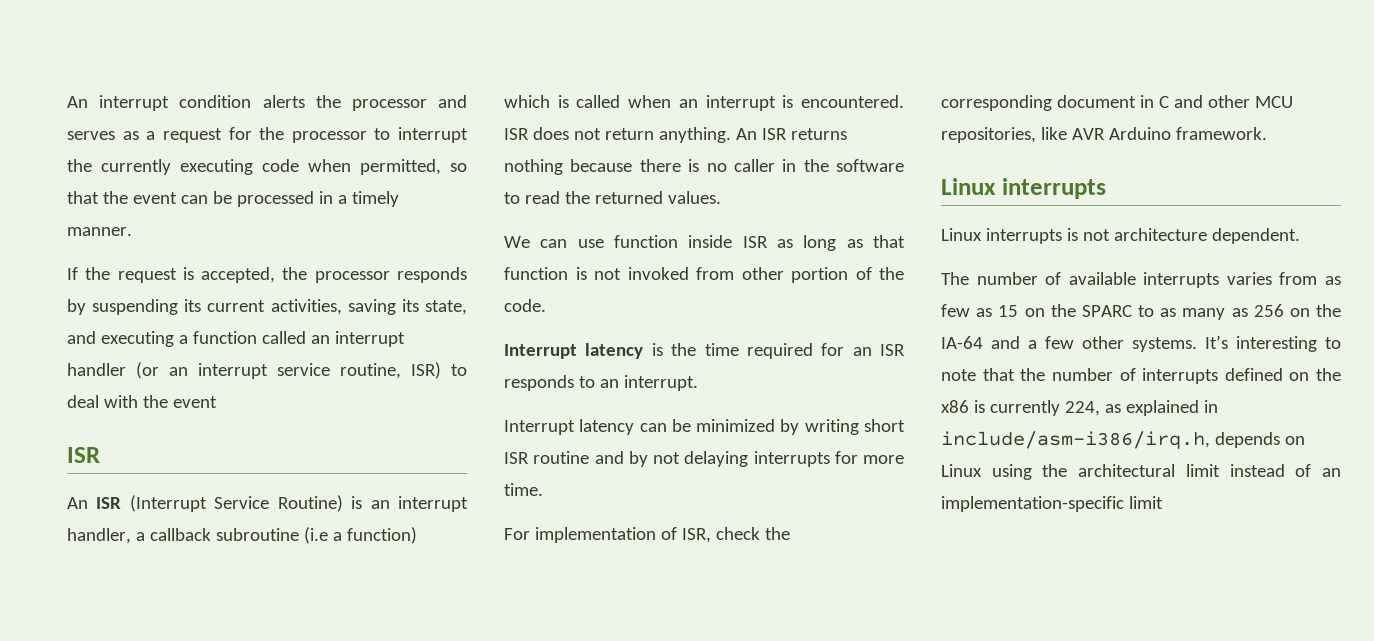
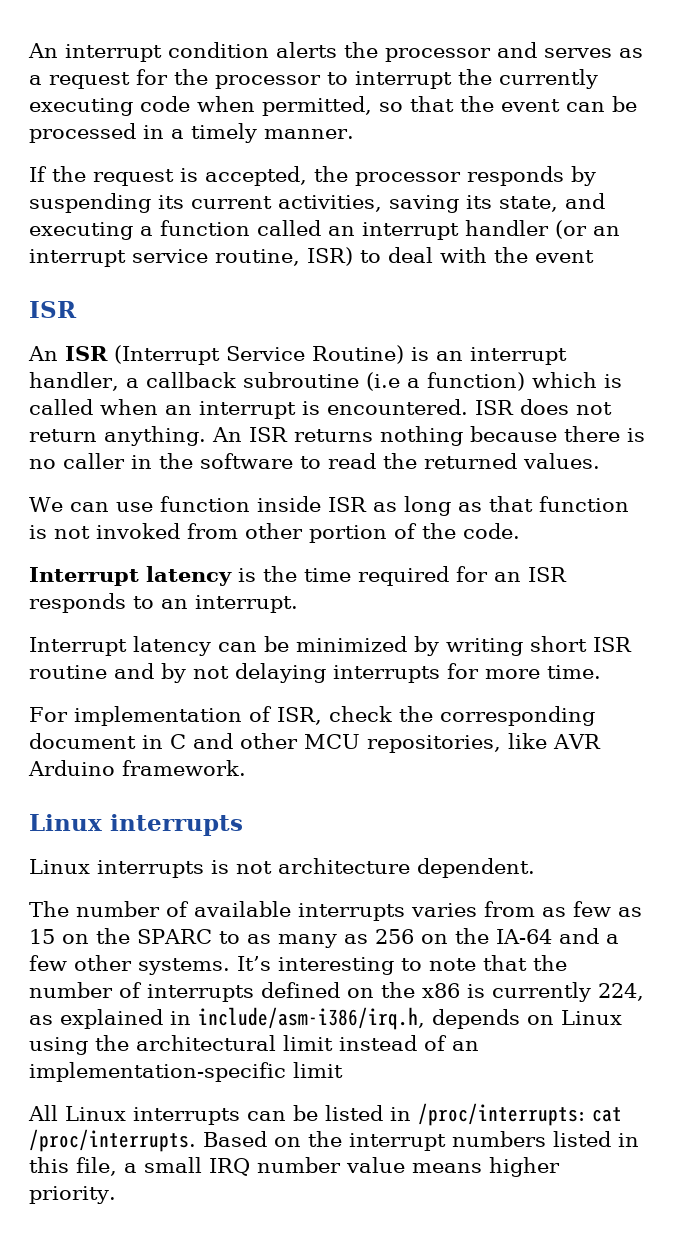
+ All Linux interrupts can be listed in /proc/interrupts: cat /proc/interrupts. Based on the interrupt numbers listed in this file, a small IRQ number value means higher priority.

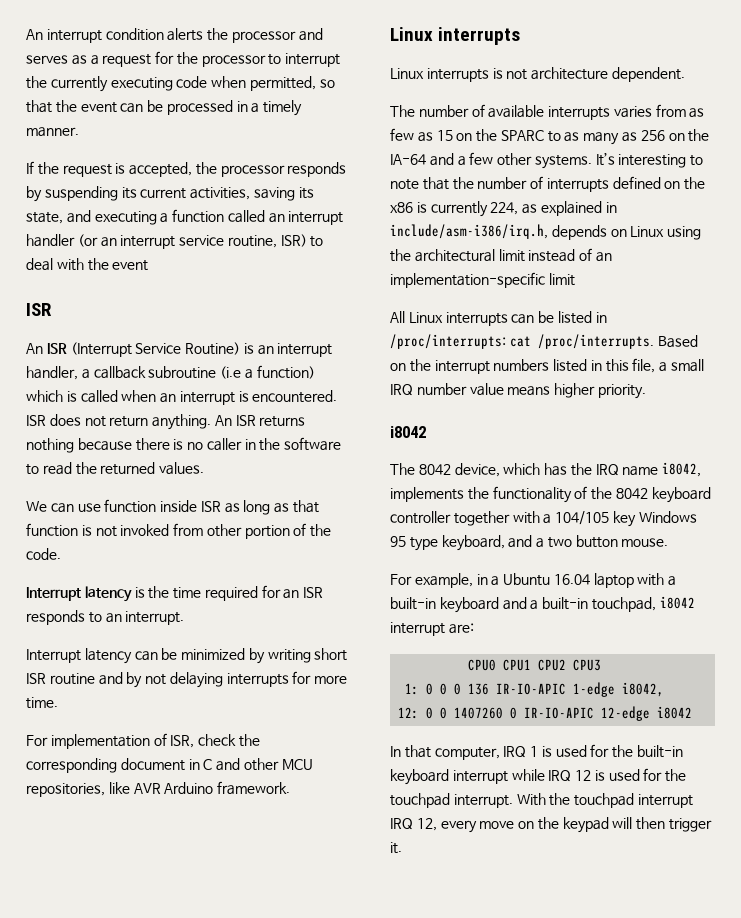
  Based on the interrupt numbers listed in this file, a small IRQ number value means higher priority.
+ i8042
+ The 8042 device, which has the IRQ name i8042, implements the functionality of the 8042 keyboard controller together with a 104/105 key Windows 95 type keyboard, and a two button mouse.
+ For example, in a Ubuntu 16.04 laptop with a built-in keyboard and a built-in touchpad, i8042 interrupt are:
+ CPU0 CPU1 CPU2 CPU3
+ 1: 0 0 0 136 IR-IO-APIC 1-edge i8042,
+ 12: 0 0 1407260 0 IR-IO-APIC 12-edge i8042
+ In that computer, IRQ 1 is used for the built-in keyboard interrupt while IRQ 12 is used for the touchpad interrupt. With the touchpad interrupt IRQ 12, every move on the keypad will then trigger it.

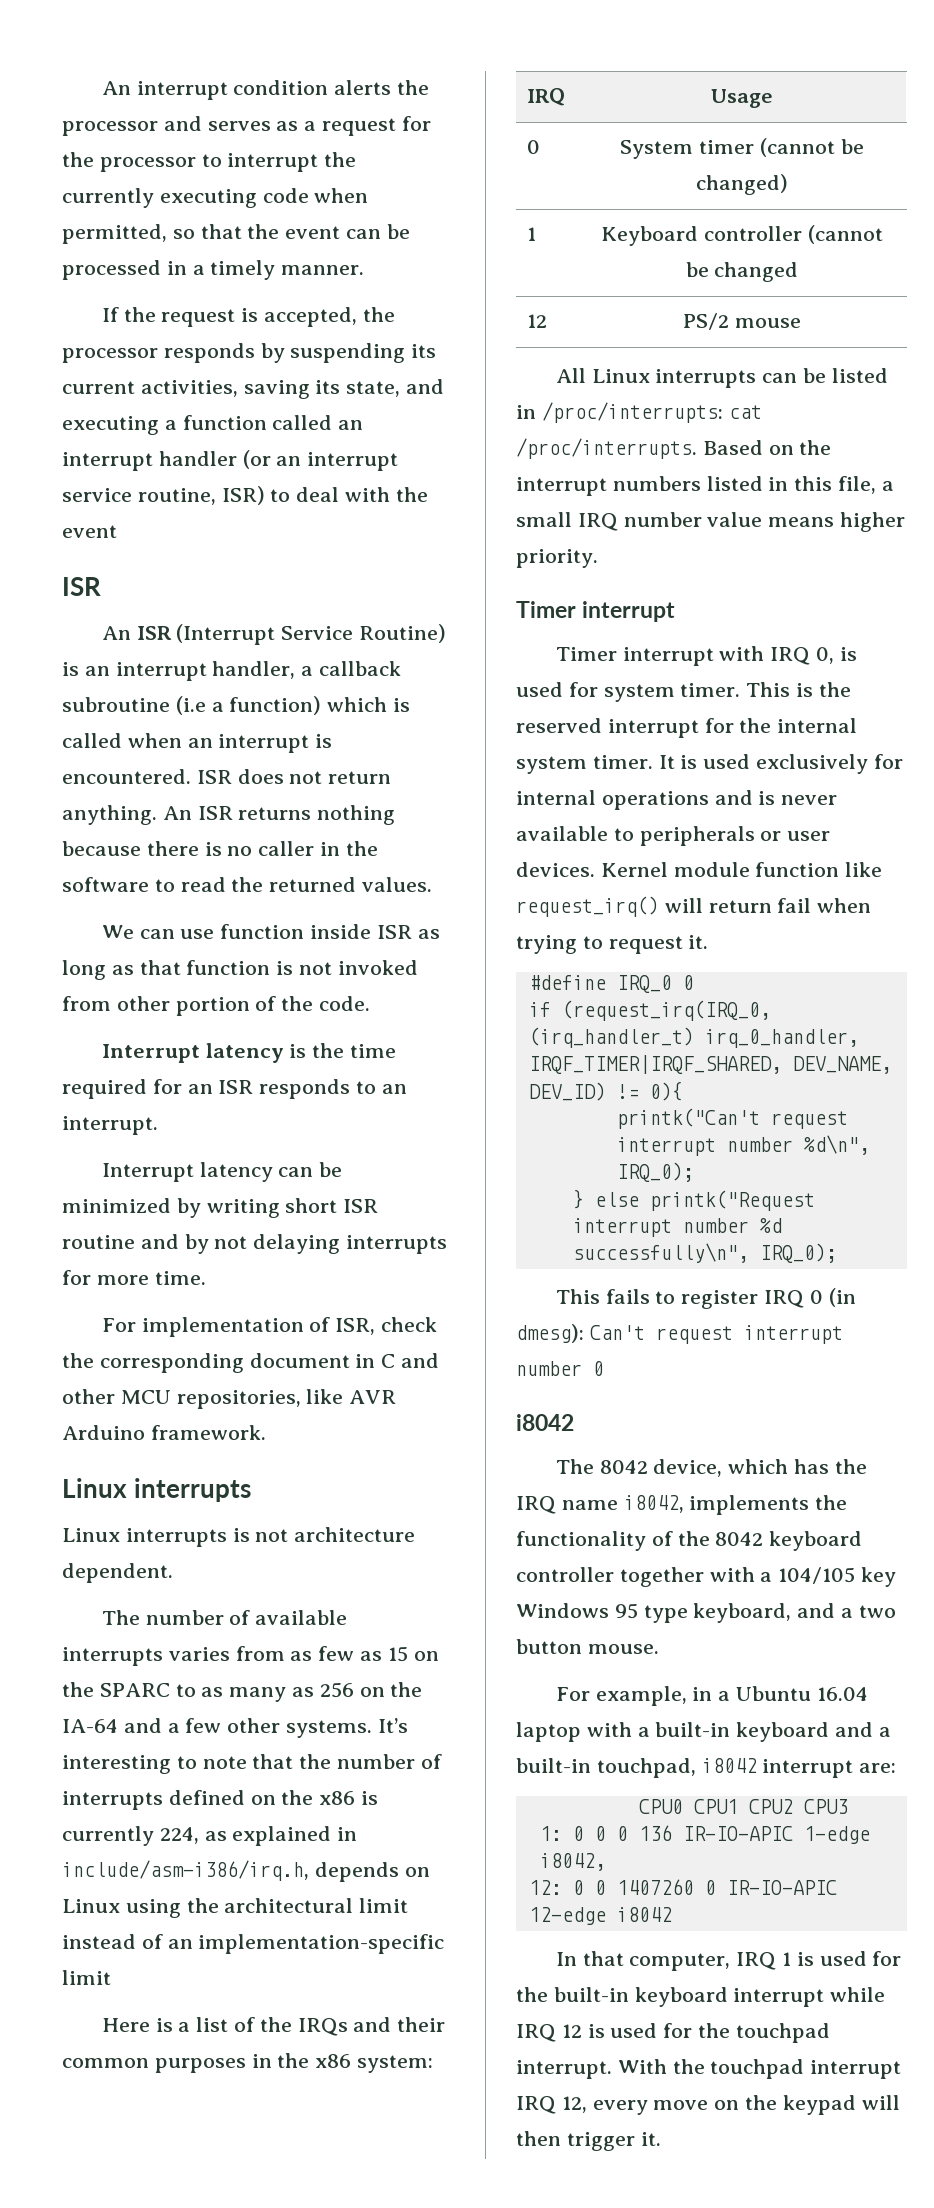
+ Here is a list of the IRQs and their common purposes in the x86 system:
+ IRQ | Usage
+ 0 | System timer (cannot be changed)
+ 1 | Keyboard controller (cannot be changed
+ 12 | PS/2 mouse
  Based on the interrupt numbers listed in this file, a small IRQ number value means higher priority.
+ Timer interrupt
+ Timer interrupt with IRQ 0, is used for system timer. This is the reserved interrupt for the internal system timer. It is used exclusively for internal operations and is never available to peripherals or user devices. Kernel module function like request_irq() will return fail when trying to request it.
+ #define IRQ_0 0
+ if (request_irq(IRQ_0, (irq_handler_t) irq_0_handler, IRQF_TIMER|IRQF_SHARED, DEV_NAME, DEV_ID) != 0){
+ printk("Can't request interrupt number %d\n", IRQ_0);
+ } else printk("Request interrupt number %d successfully\n", IRQ_0);
+ This fails to register IRQ 0 (in dmesg): Can't request interrupt number 0

